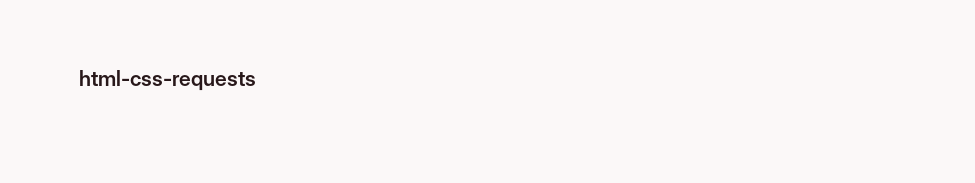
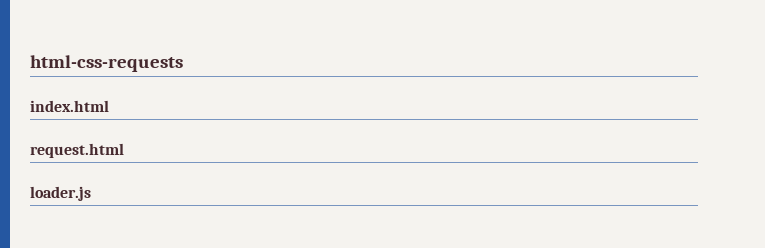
+ index.html
+ request.html
+ loader.js

